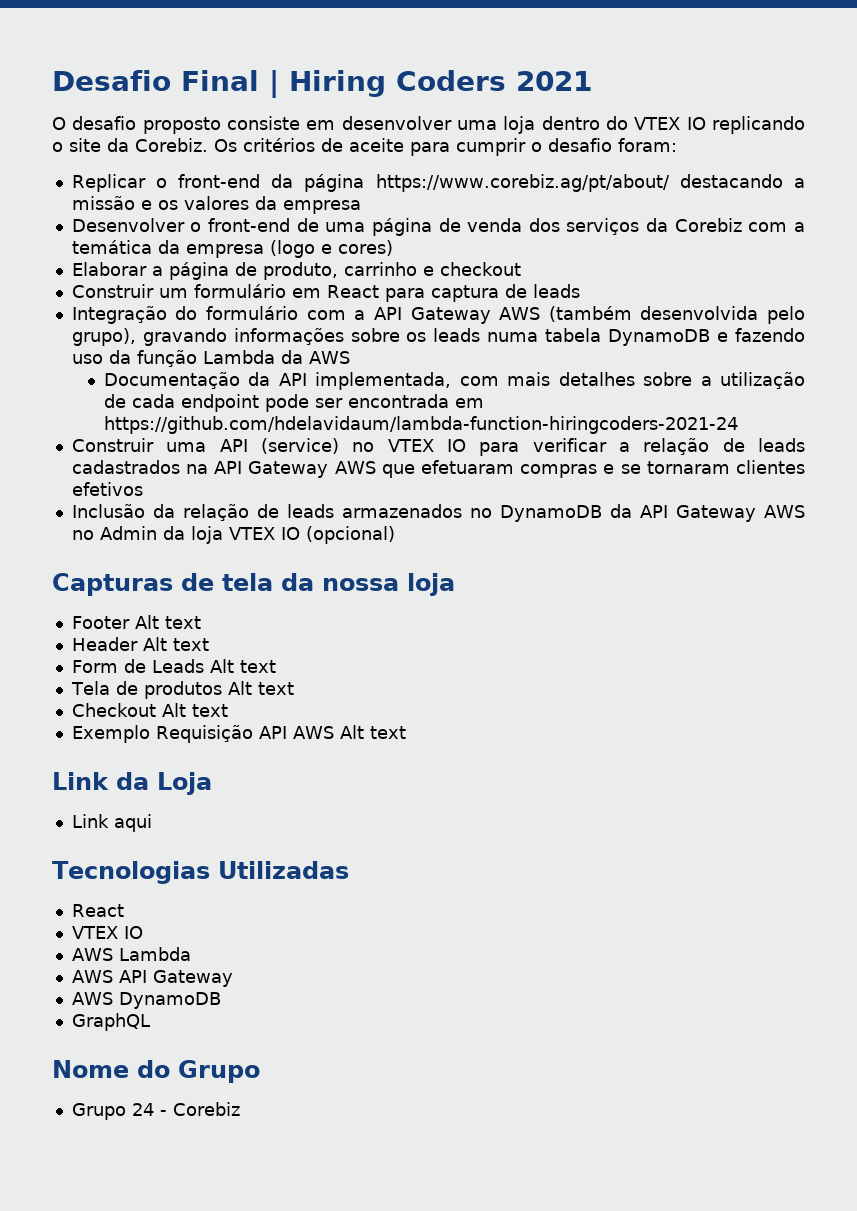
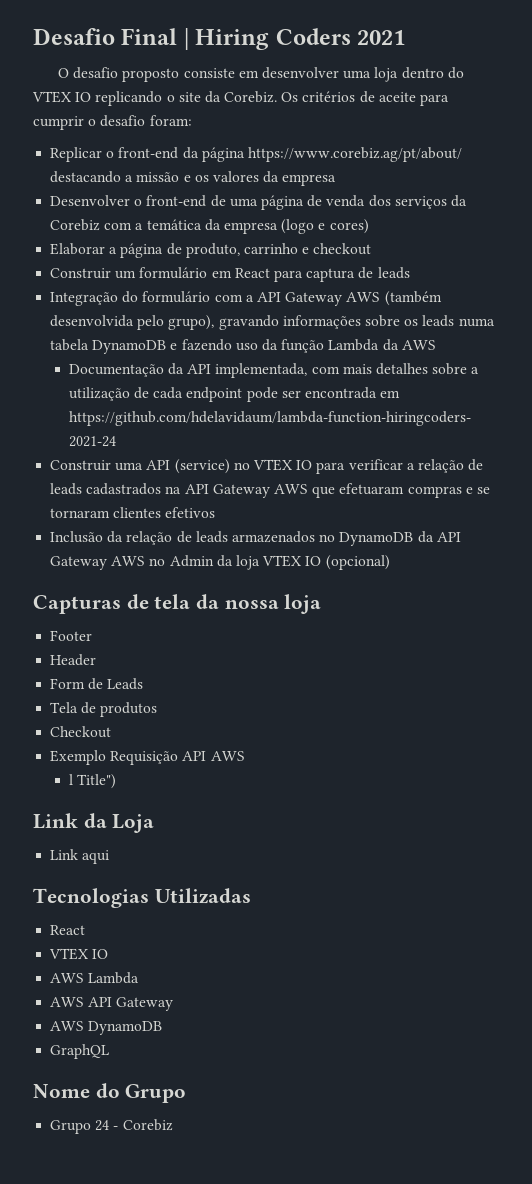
- Footer Alt text
+ Footer
- Header Alt text
+ Header
- Form de Leads Alt text
+ Form de Leads
- Tela de produtos Alt text
+ Tela de produtos
- Checkout Alt text
+ Checkout
- Exemplo Requisição API AWS Alt text
+ Exemplo Requisição API AWS
+ l Title")

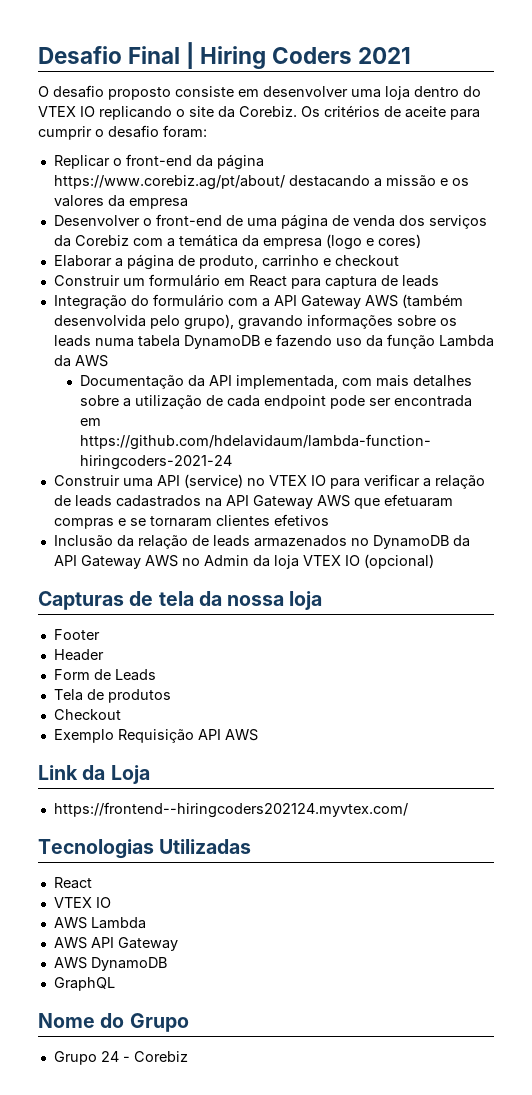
- l Title")
- Link aqui
+ https://frontend--hiringcoders202124.myvtex.com/

